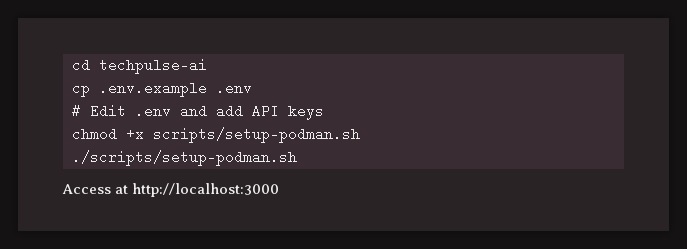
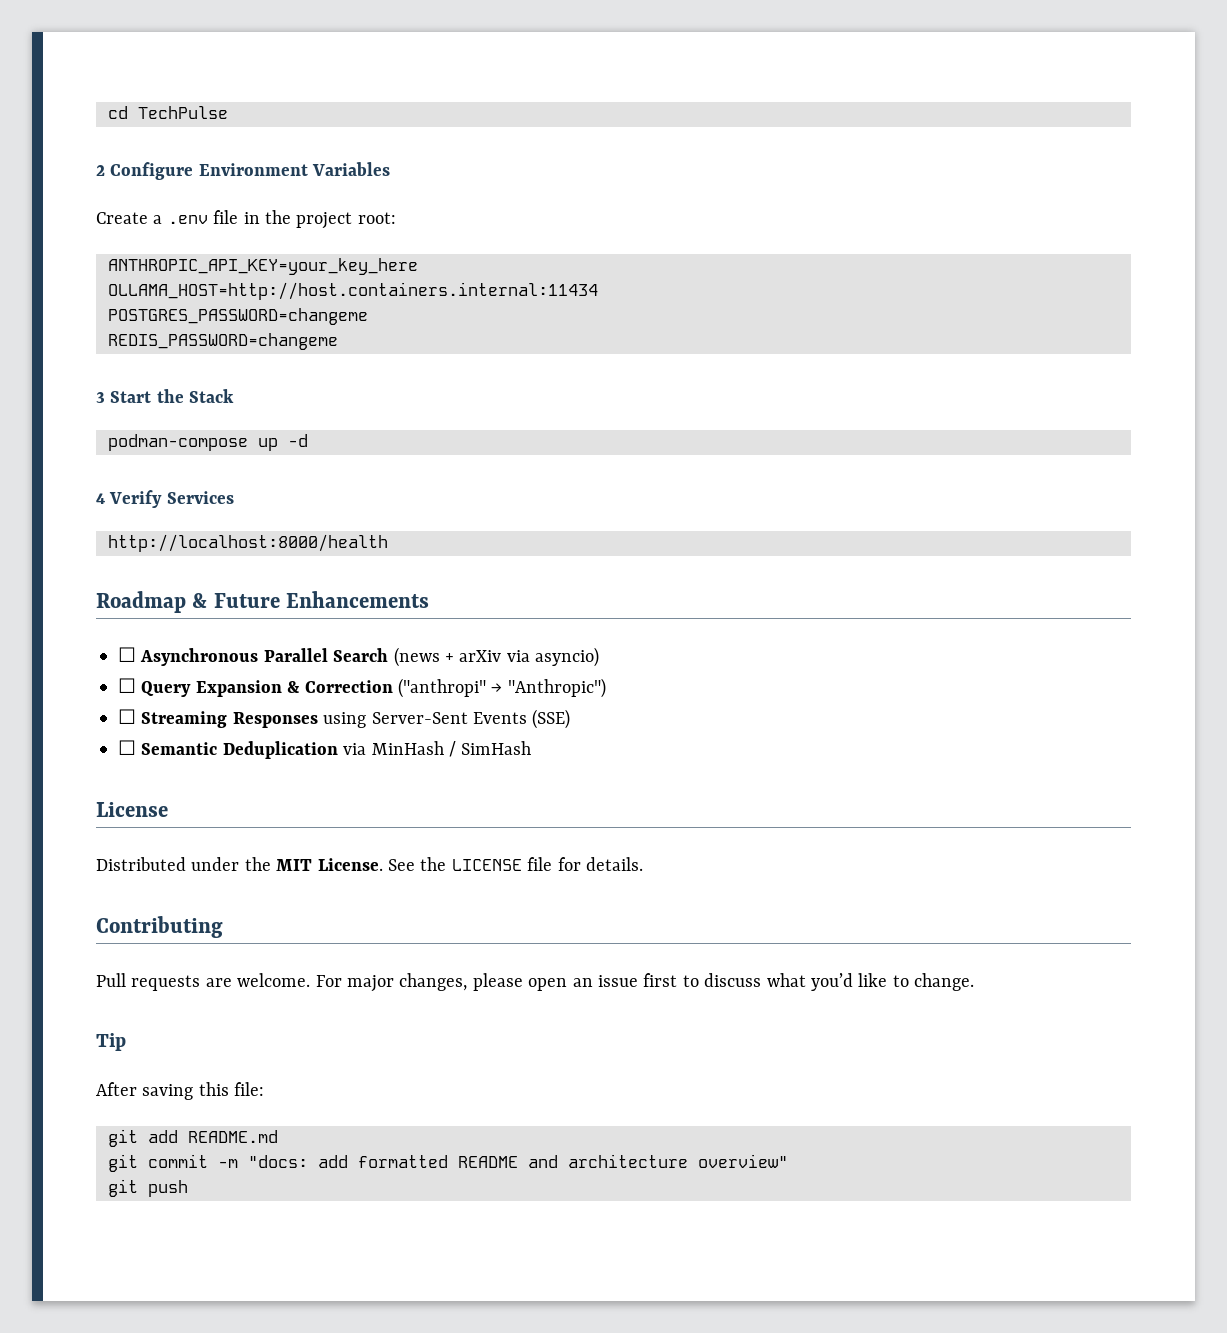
- cd techpulse-ai
- cp .env.example .env
- # Edit .env and add API keys
- chmod +x scripts/setup-podman.sh
- ./scripts/setup-podman.sh
- Access at http://localhost:3000
+ cd TechPulse
+ 2 Configure Environment Variables
+ Create a .env file in the project root:
+ ANTHROPIC_API_KEY=your_key_here
+ OLLAMA_HOST=http://host.containers.internal:11434
+ POSTGRES_PASSWORD=changeme
+ REDIS_PASSWORD=changeme
+ 3 Start the Stack
+ podman-compose up -d
+ 4 Verify Services
+ http://localhost:8000/health
+ Roadmap & Future Enhancements
+ ☐ Asynchronous Parallel Search (news + arXiv via asyncio)
+ ☐ Query Expansion & Correction ("anthropi" → "Anthropic")
+ ☐ Streaming Responses using Server-Sent Events (SSE)
+ ☐ Semantic Deduplication via MinHash / SimHash
+ License
+ Distributed under the MIT License. See the LICENSE file for details.
+ Contributing
+ Pull requests are welcome. For major changes, please open an issue first to discuss what you’d like to change.
+ Tip
+ After saving this file:
+ git add README.md
+ git commit -m "docs: add formatted README and architecture overview"
+ git push

